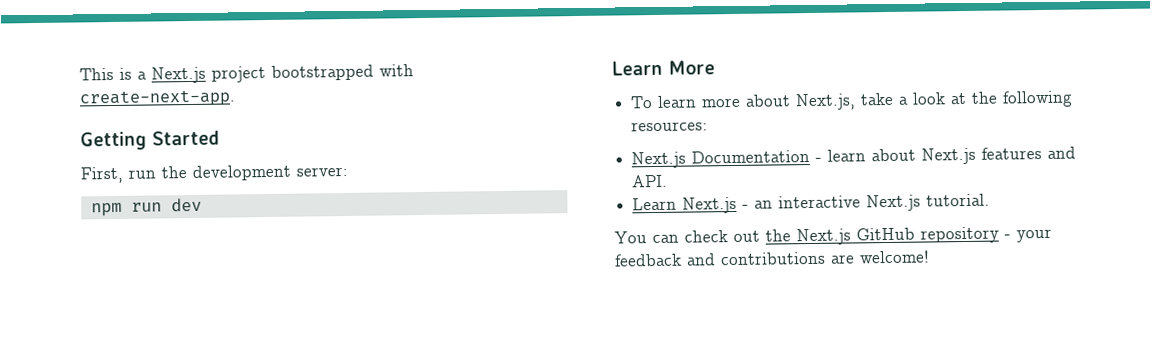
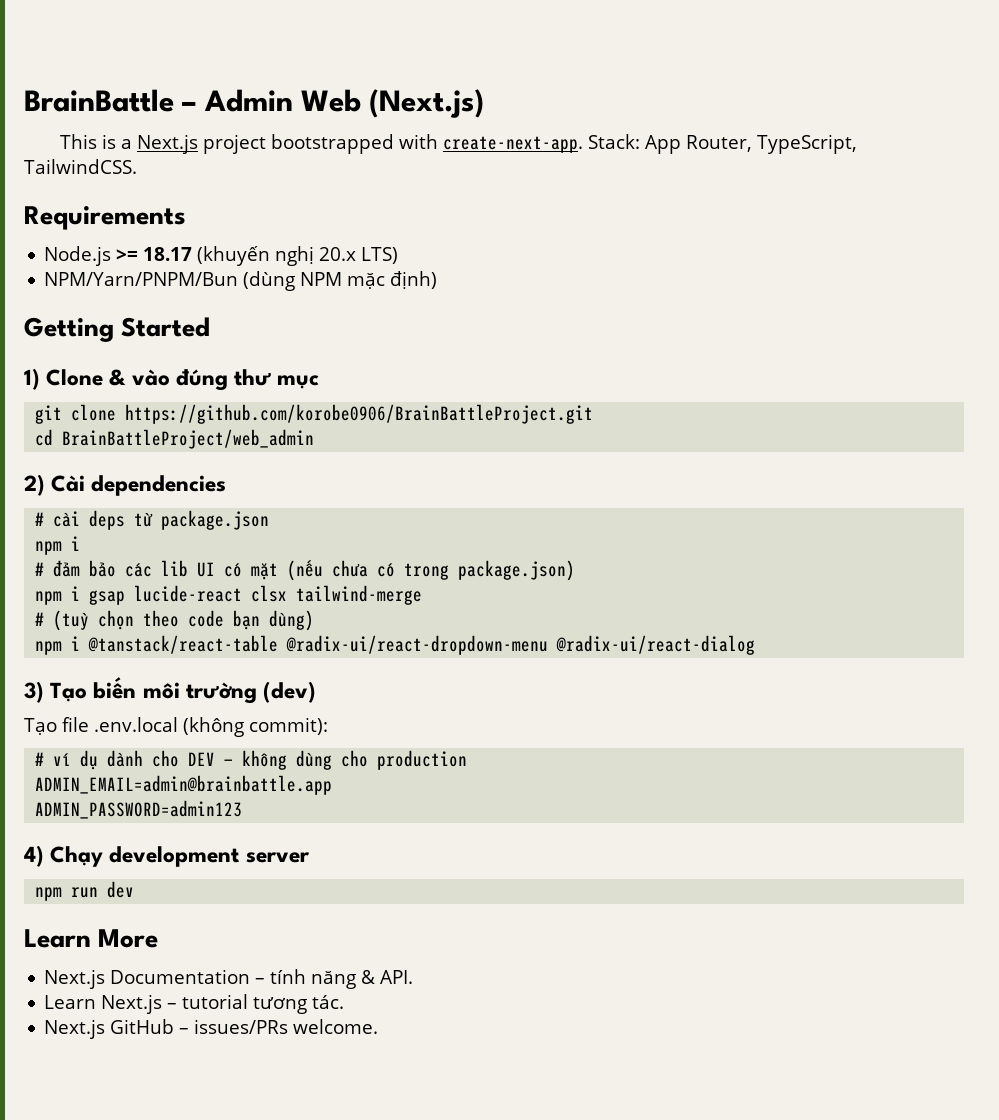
+ BrainBattle – Admin Web (Next.js)
- This is a Next.js project bootstrapped with create-next-app.
+ This is a Next.js project bootstrapped with create-next-app. Stack: App Router, TypeScript, TailwindCSS.
+ Requirements
+ Node.js >= 18.17 (khuyến nghị 20.x LTS)
+ NPM/Yarn/PNPM/Bun (dùng NPM mặc định)
  Getting Started
- First, run the development server:
+ 1) Clone & vào đúng thư mục
+ git clone https://github.com/korobe0906/BrainBattleProject.git
+ cd BrainBattleProject/web_admin
+ 2) Cài dependencies
+ # cài deps từ package.json
+ npm i
+ # đảm bảo các lib UI có mặt (nếu chưa có trong package.json)
+ npm i gsap lucide-react clsx tailwind-merge
+ # (tuỳ chọn theo code bạn dùng)
+ npm i @tanstack/react-table @radix-ui/react-dropdown-menu @radix-ui/react-dialog
+ 3) Tạo biến môi trường (dev)
+ Tạo file .env.local (không commit):
+ # ví dụ dành cho DEV — không dùng cho production
+ ADMIN_EMAIL=admin@brainbattle.app
+ ADMIN_PASSWORD=admin123
+ 4) Chạy development server
- To learn more about Next.js, take a look at the following resources:
- Next.js Documentation - learn about Next.js features and API.
- Learn Next.js - an interactive Next.js tutorial.
- You can check out the Next.js GitHub repository - your feedback and contributions are welcome!
+ Next.js Documentation – tính năng & API.
+ Learn Next.js – tutorial tương tác.
+ Next.js GitHub – issues/PRs welcome.

